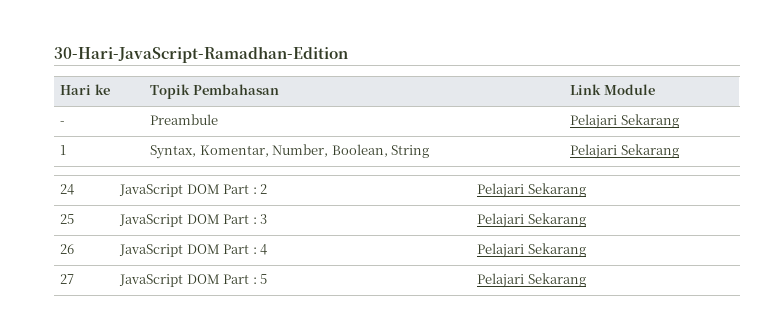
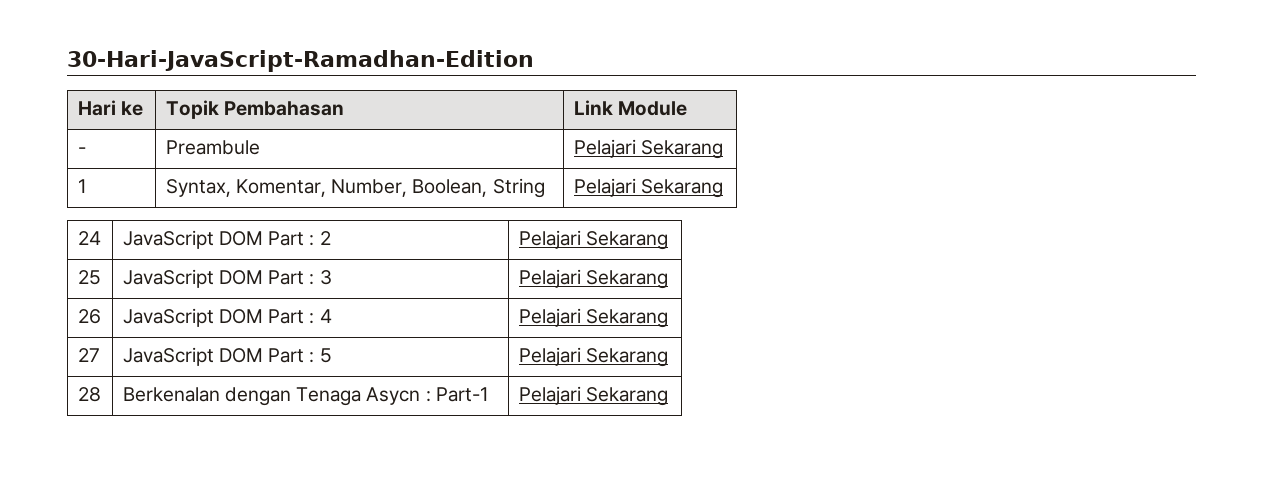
+ 28 | Berkenalan dengan Tenaga Asycn : Part-1 | Pelajari Sekarang

